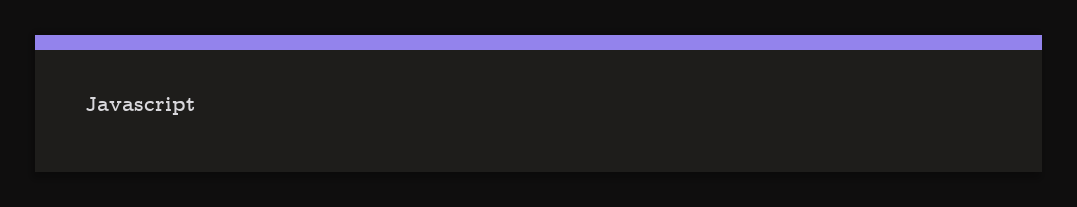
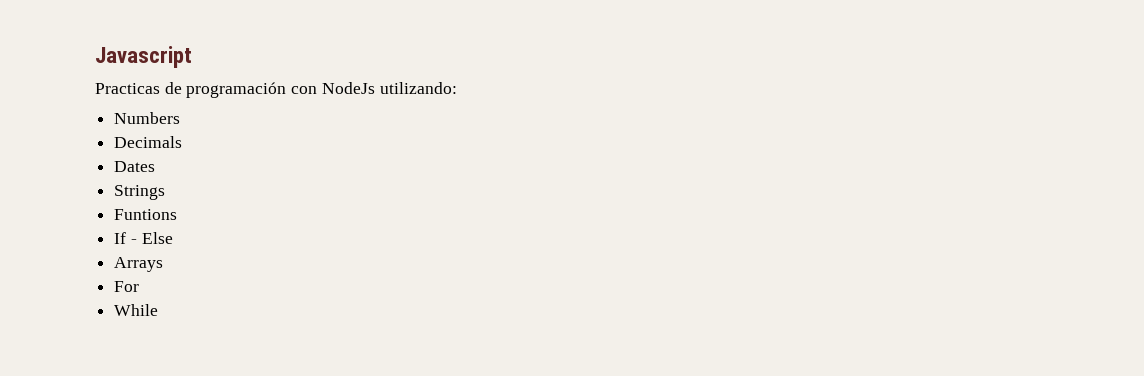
+ Practicas de programación con NodeJs utilizando:
+ Numbers
+ Decimals
+ Dates
+ Strings
+ Funtions
+ If - Else
+ Arrays
+ For
+ While

